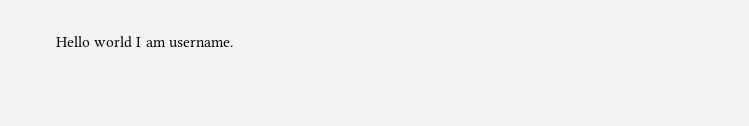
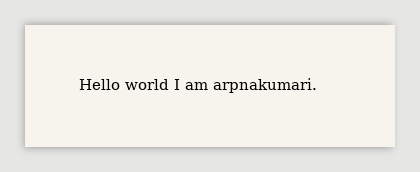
- Hello world I am username.
+ Hello world I am arpnakumari.

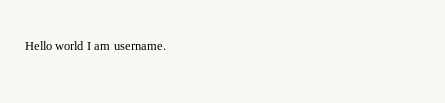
- Hello world I am arpnakumari.
+ Hello world I am username.

